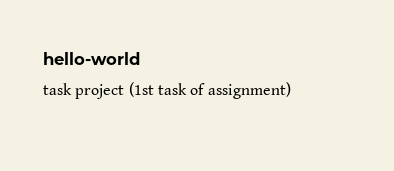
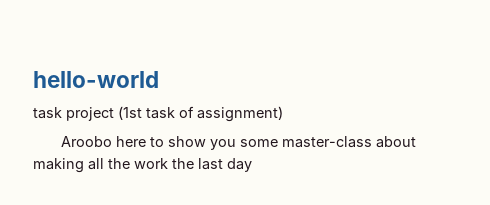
+ Aroobo here to show you some master-class about making all the work the last day

